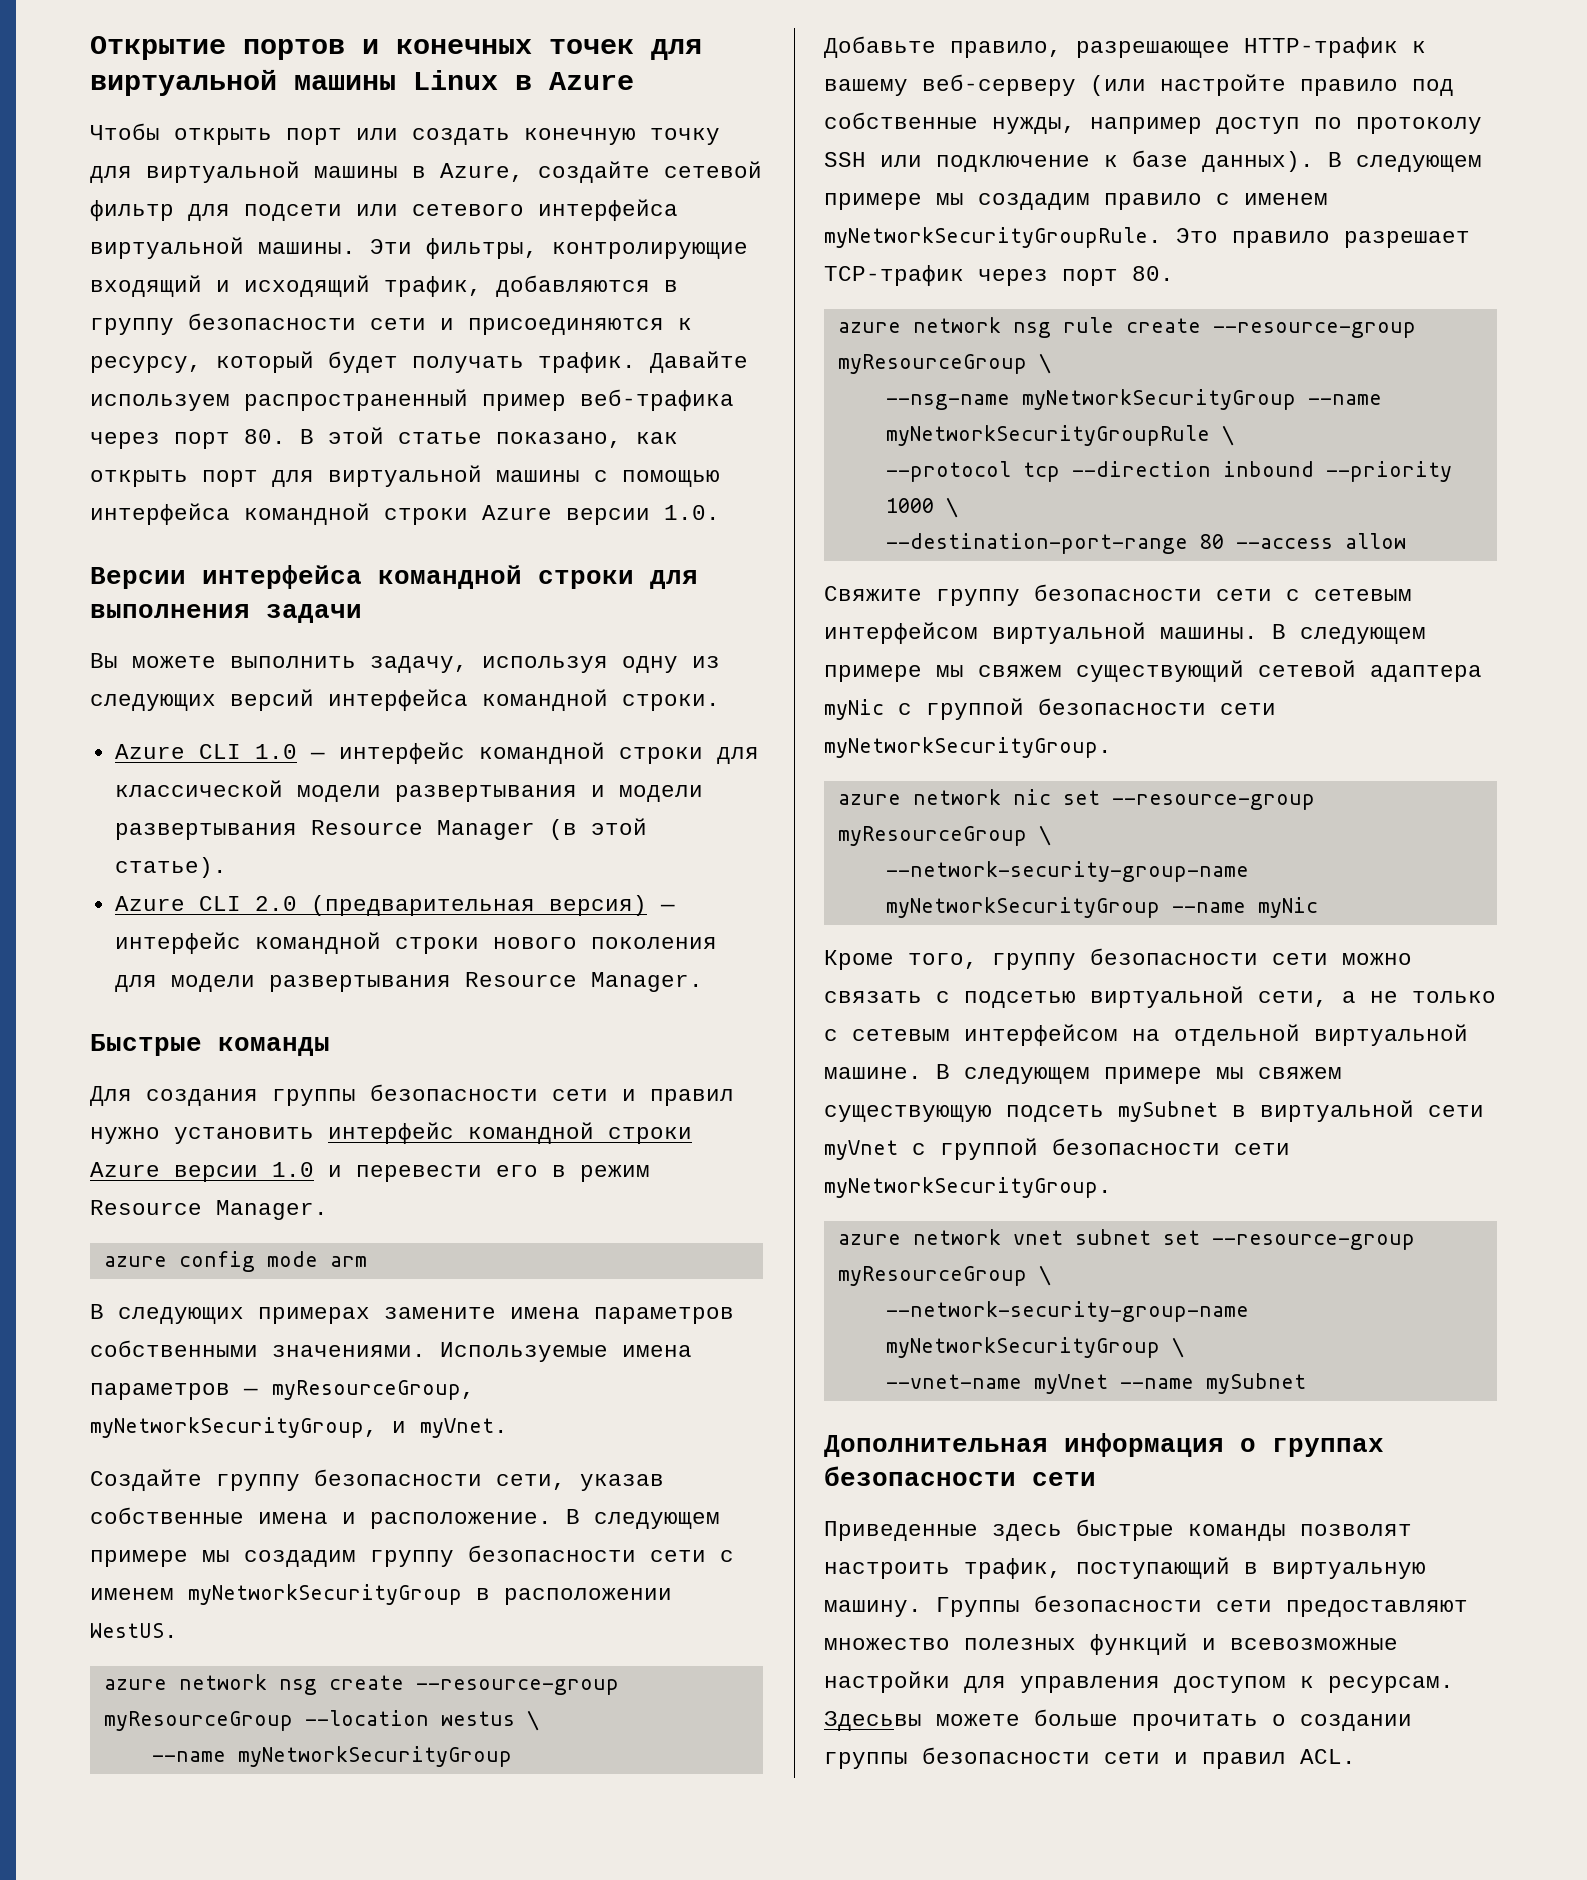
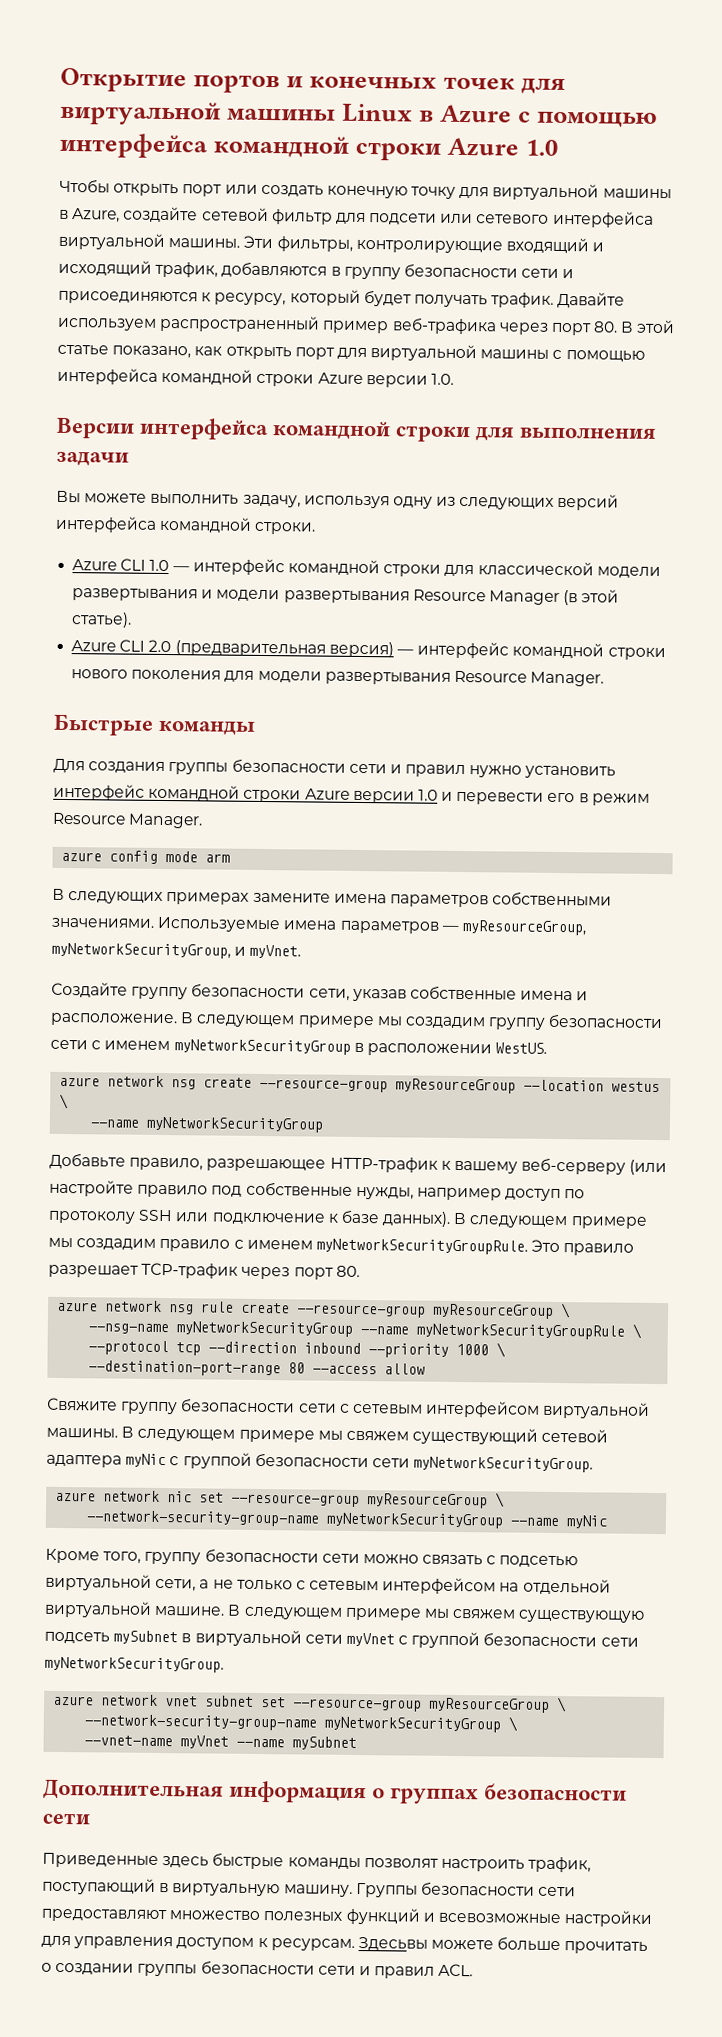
- Открытие портов и конечных точек для виртуальной машины Linux в Azure
+ Открытие портов и конечных точек для виртуальной машины Linux в Azure с помощью интерфейса командной строки Azure 1.0

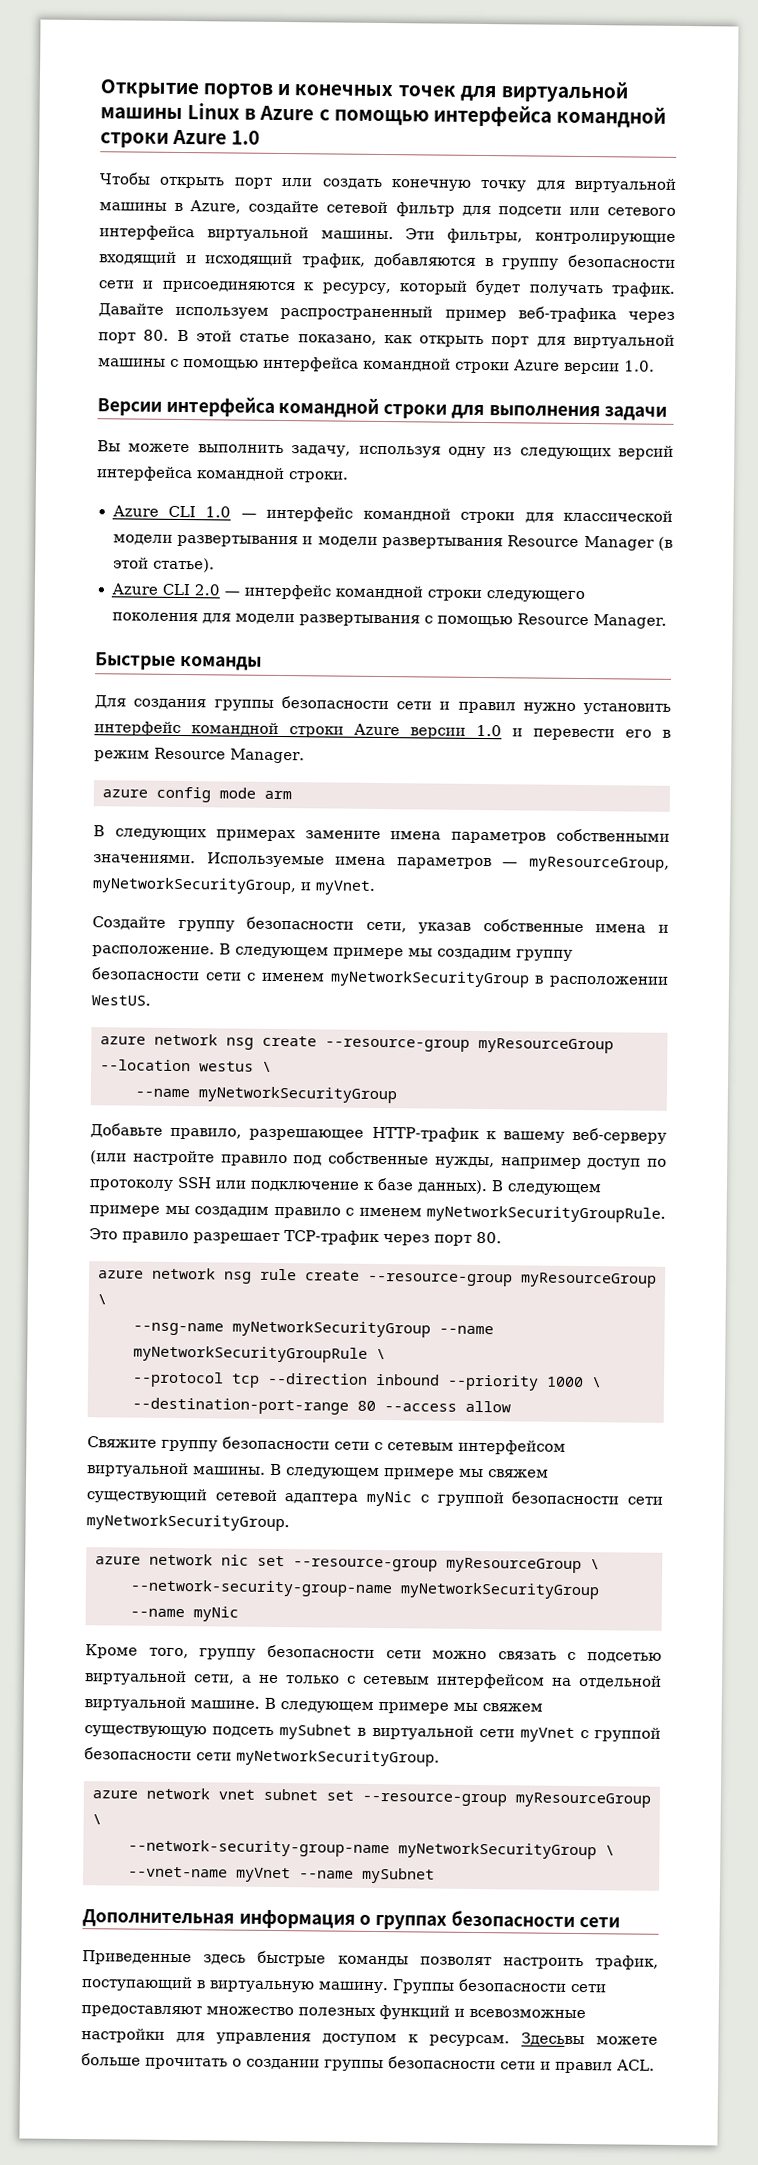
- Azure CLI 2.0 (предварительная версия) — интерфейс командной строки нового поколения для модели развертывания Resource Manager.
+ Azure CLI 2.0 — интерфейс командной строки следующего поколения для модели развертывания с помощью Resource Manager.

